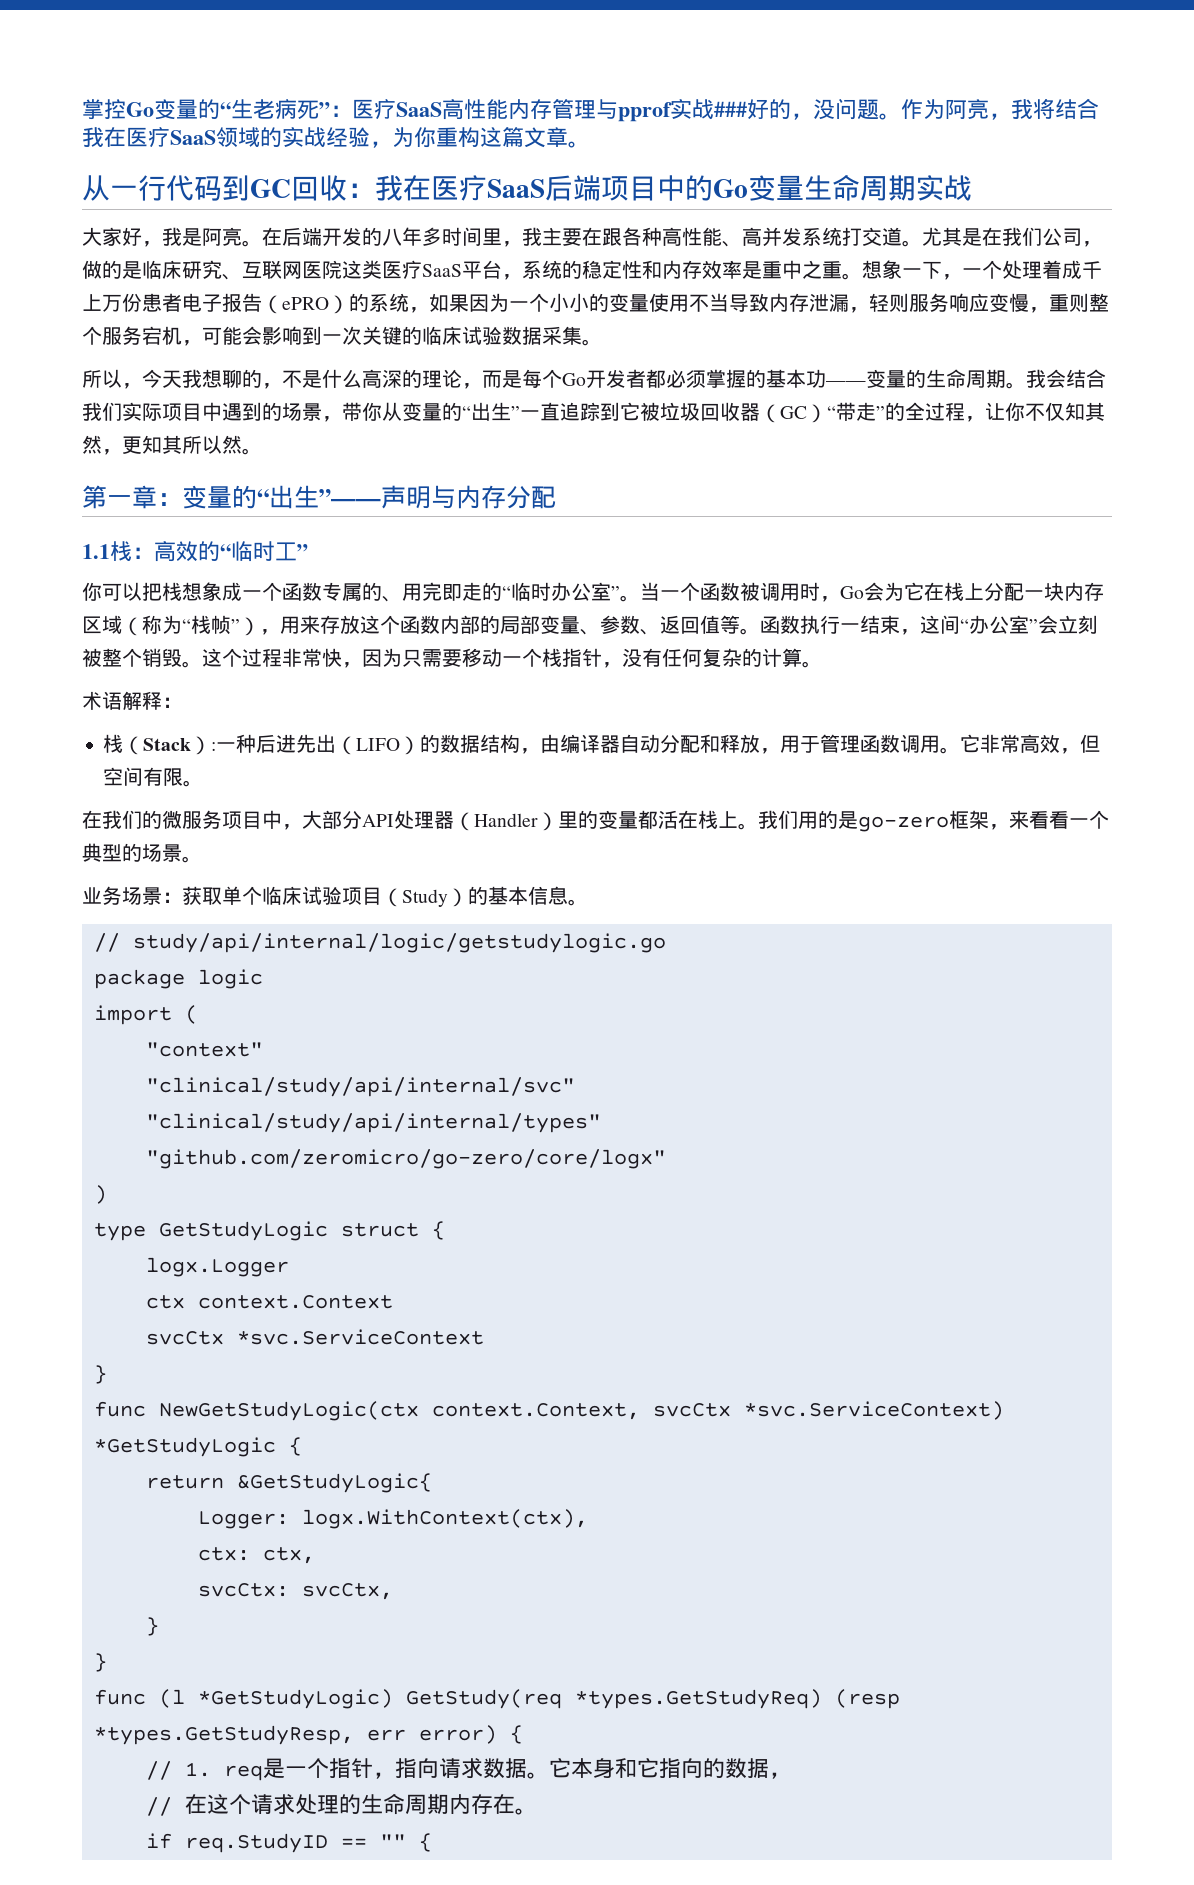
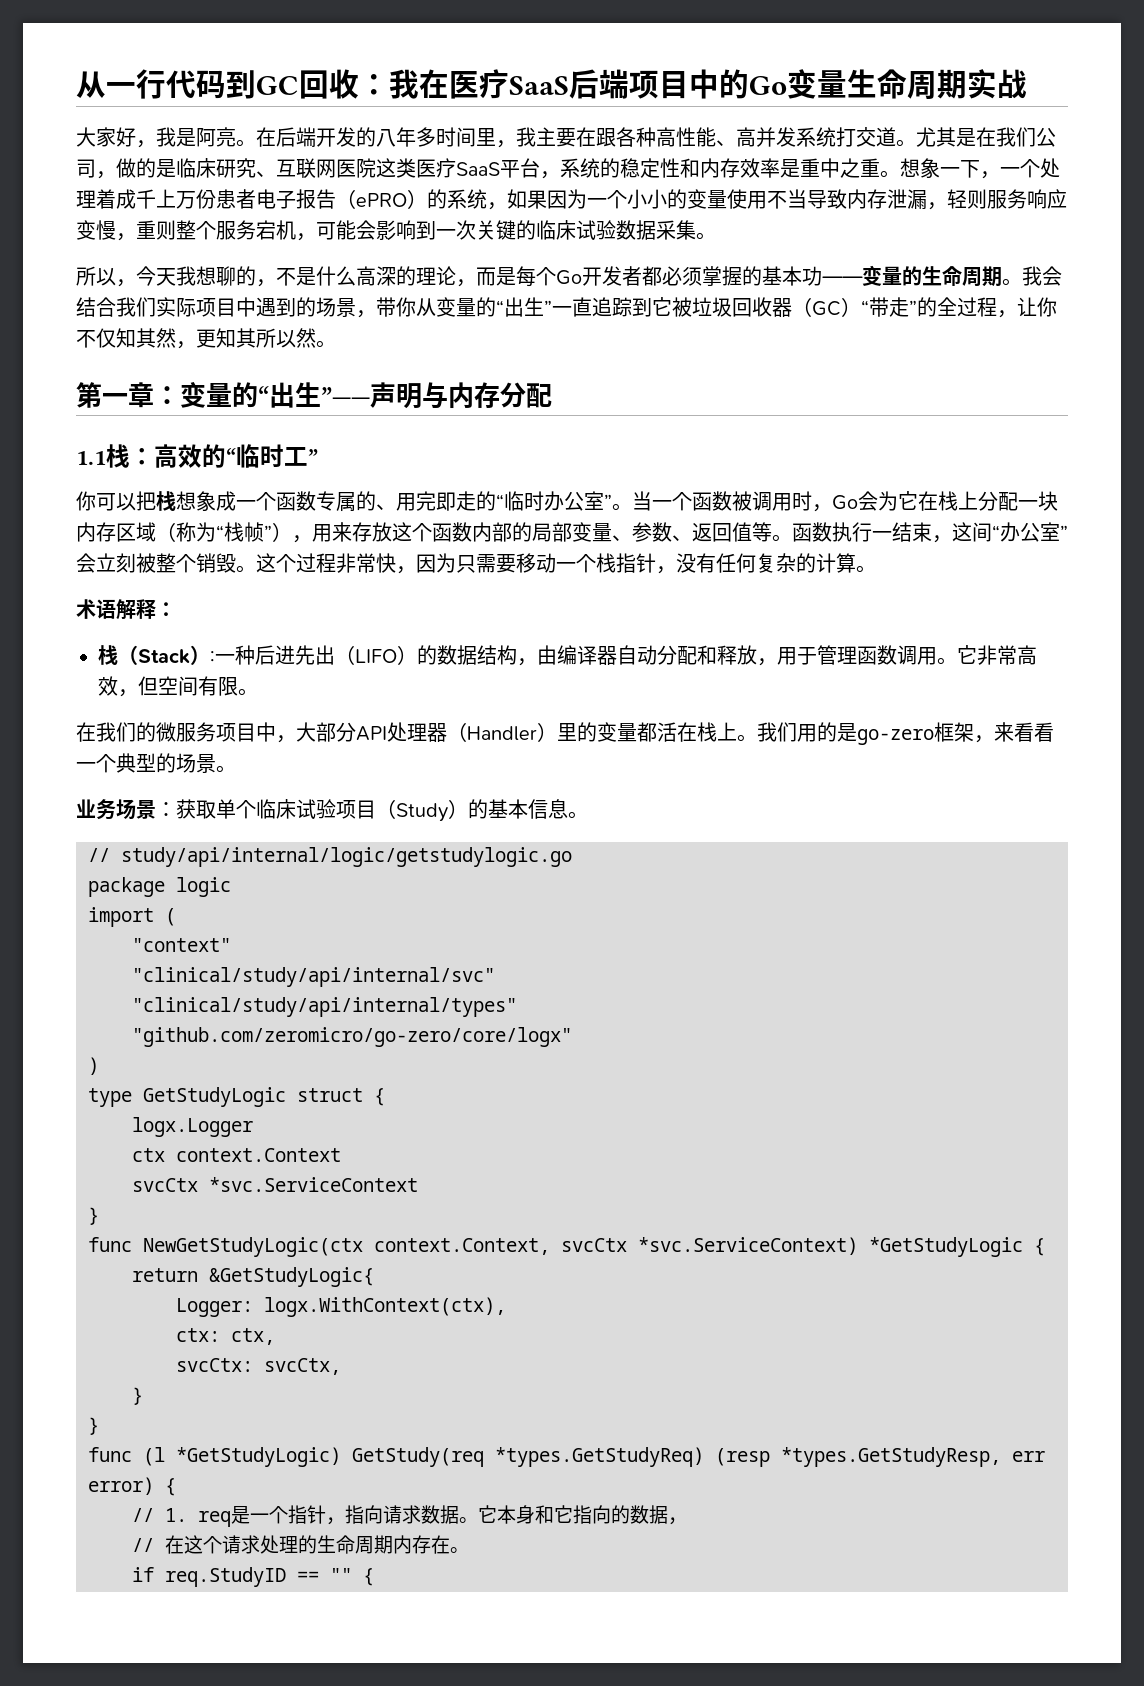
- 掌控Go变量的“生老病死”：医疗SaaS高性能内存管理与pprof实战###好的，没问题。作为阿亮，我将结合我在医疗SaaS领域的实战经验，为你重构这篇文章。

